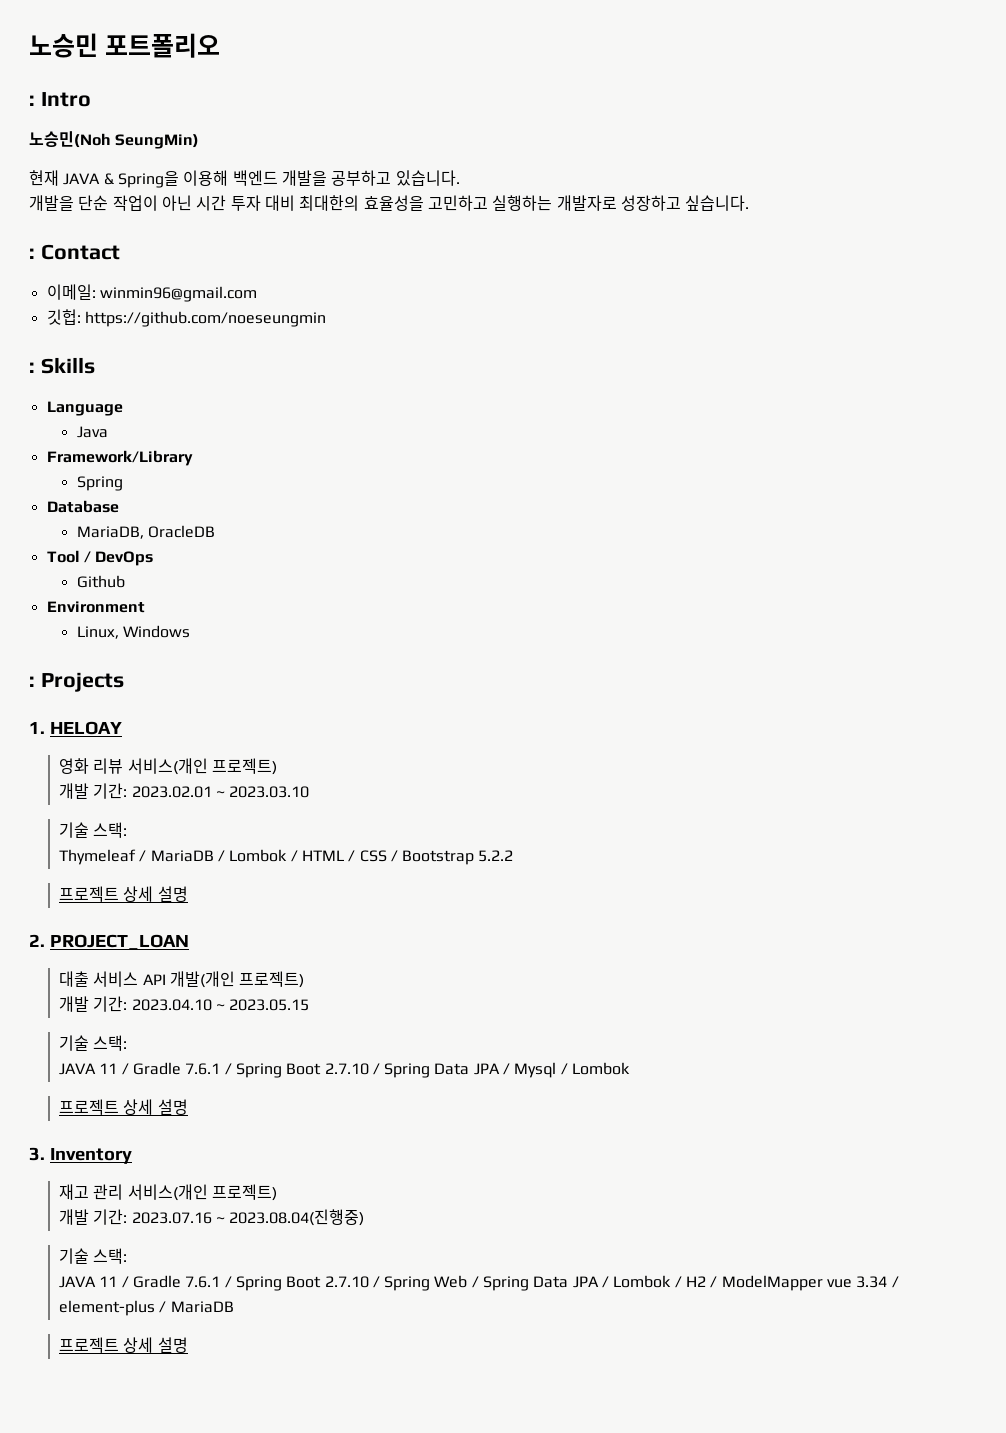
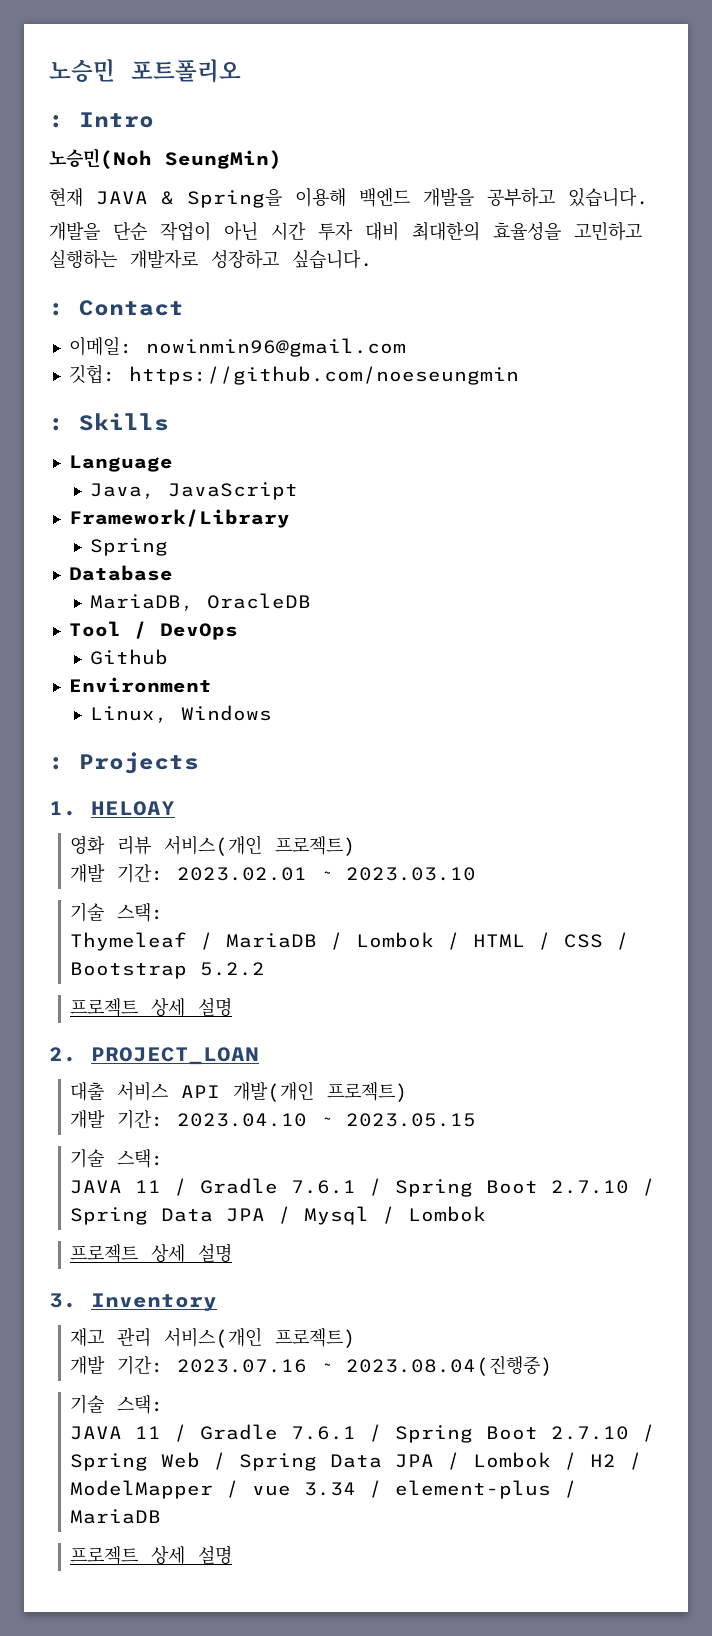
- 이메일: winmin96@gmail.com
+ 이메일: nowinmin96@gmail.com
- Java
+ Java, JavaScript
- JAVA 11 / Gradle 7.6.1 / Spring Boot 2.7.10 / Spring Web / Spring Data JPA / Lombok / H2 / ModelMapper vue 3.34 / element-plus / MariaDB
+ JAVA 11 / Gradle 7.6.1 / Spring Boot 2.7.10 / Spring Web / Spring Data JPA / Lombok / H2 / ModelMapper / vue 3.34 / element-plus / MariaDB

